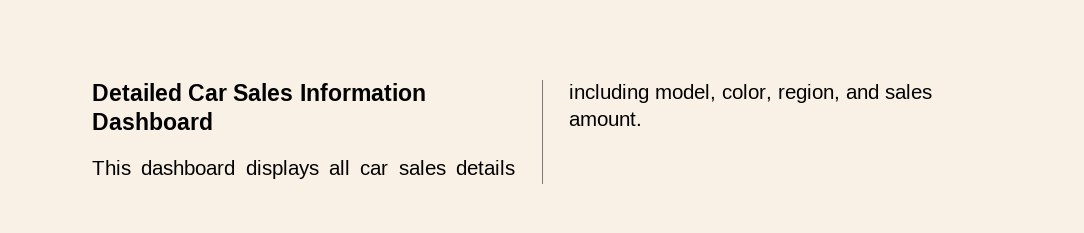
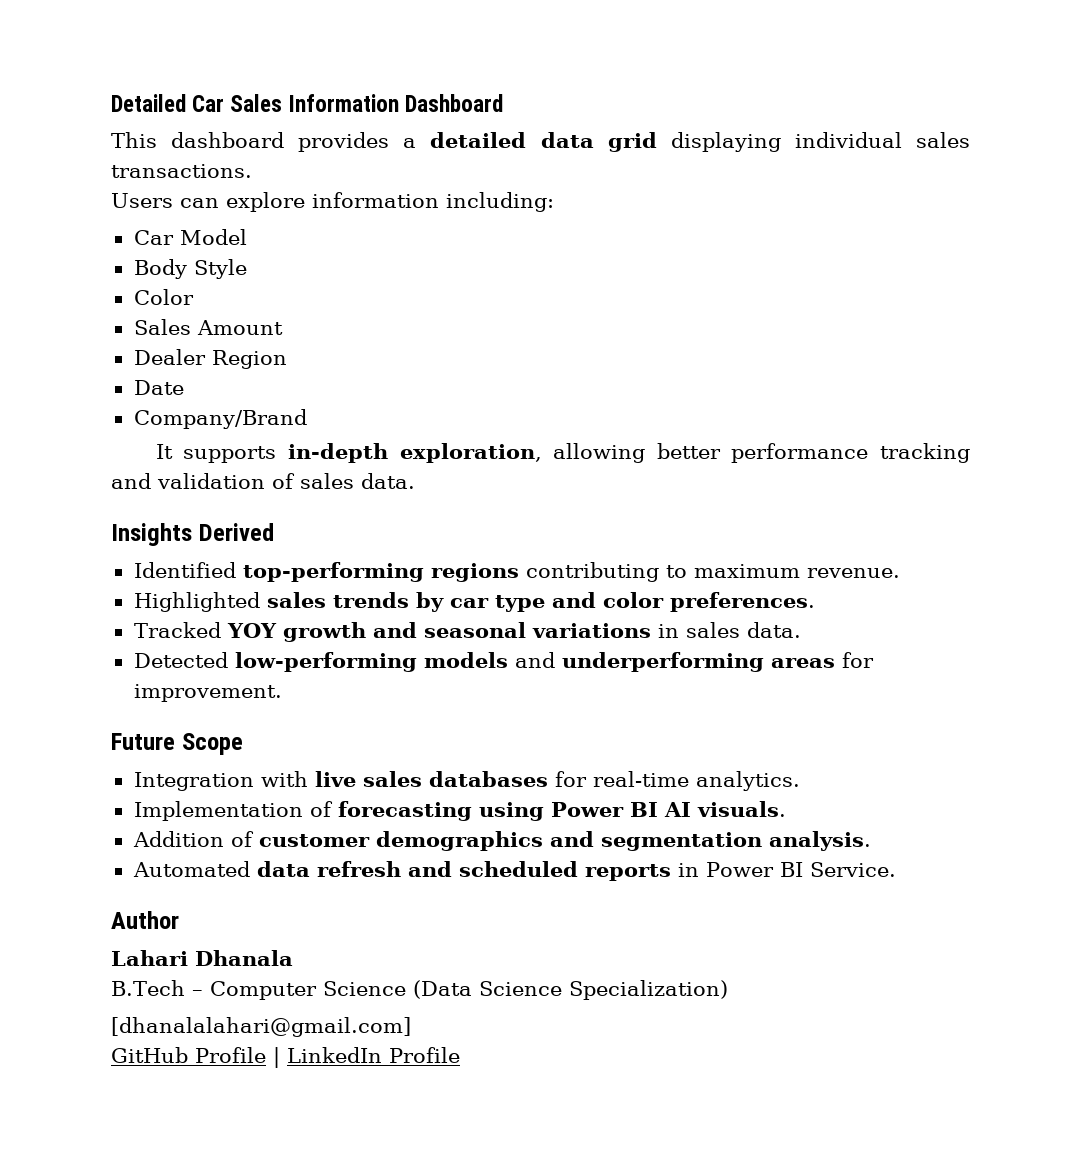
- This dashboard displays all car sales details including model, color, region, and sales amount.
+ This dashboard provides a detailed data grid displaying individual sales transactions.
+ Users can explore information including:
+ Car Model
+ Body Style
+ Color
+ Sales Amount
+ Dealer Region
+ Date
+ Company/Brand
+ It supports in-depth exploration, allowing better performance tracking and validation of sales data.
+ Insights Derived
+ Identified top-performing regions contributing to maximum revenue.
+ Highlighted sales trends by car type and color preferences.
+ Tracked YOY growth and seasonal variations in sales data.
+ Detected low-performing models and underperforming areas for improvement.
+ Future Scope
+ Integration with live sales databases for real-time analytics.
+ Implementation of forecasting using Power BI AI visuals.
+ Addition of customer demographics and segmentation analysis.
+ Automated data refresh and scheduled reports in Power BI Service.
+ Author
+ Lahari Dhanala
+ B.Tech – Computer Science (Data Science Specialization)
+ [dhanalalahari@gmail.com]
+ GitHub Profile | LinkedIn Profile

